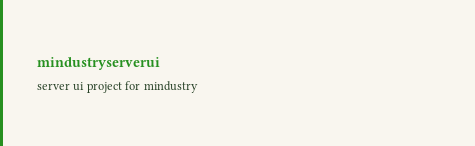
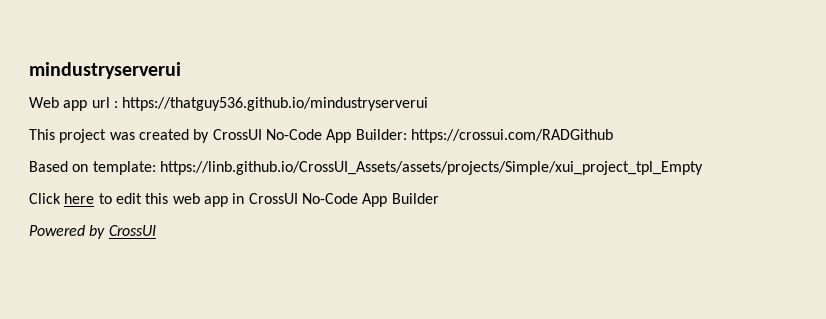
- server ui project for mindustry
+ Web app url : https://thatguy536.github.io/mindustryserverui
+ This project was created by CrossUI No-Code App Builder: https://crossui.com/RADGithub
+ Based on template: https://linb.github.io/CrossUI_Assets/assets/projects/Simple/xui_project_tpl_Empty
+ Click here to edit this web app in CrossUI No-Code App Builder
+ Powered by CrossUI

